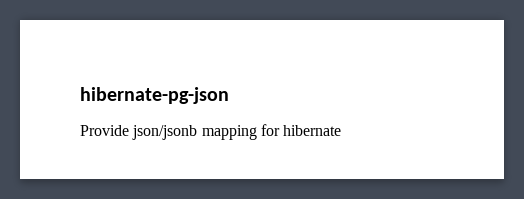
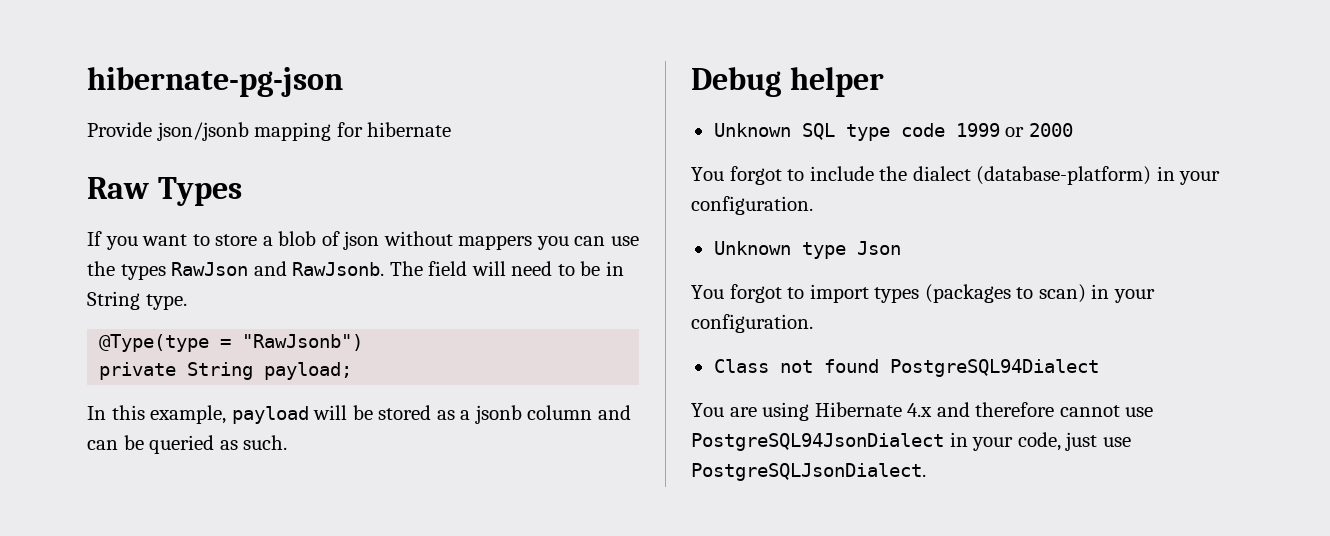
+ Raw Types
+ If you want to store a blob of json without mappers you can use the types RawJson and RawJsonb. The field will need to be in String type.
+ @Type(type = "RawJsonb")
+ private String payload;
+ In this example, payload will be stored as a jsonb column and can be queried as such.
+ Debug helper
+ Unknown SQL type code 1999 or 2000
+ You forgot to include the dialect (database-platform) in your configuration.
+ Unknown type Json
+ You forgot to import types (packages to scan) in your configuration.
+ Class not found PostgreSQL94Dialect
+ You are using Hibernate 4.x and therefore cannot use PostgreSQL94JsonDialect in your code, just use PostgreSQLJsonDialect.

